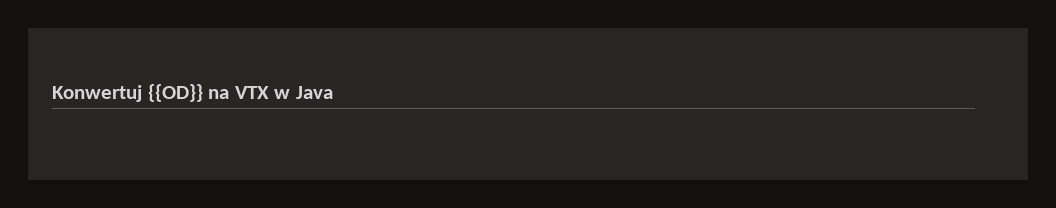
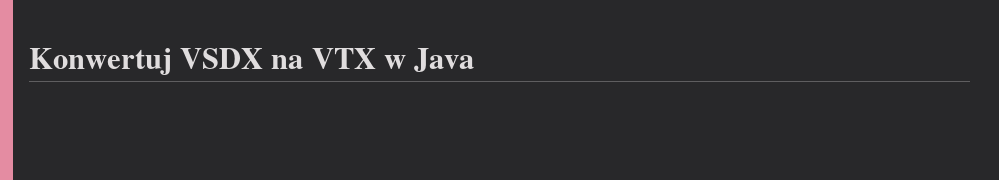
- Konwertuj {{OD}} na VTX w Java
+ Konwertuj VSDX na VTX w Java

